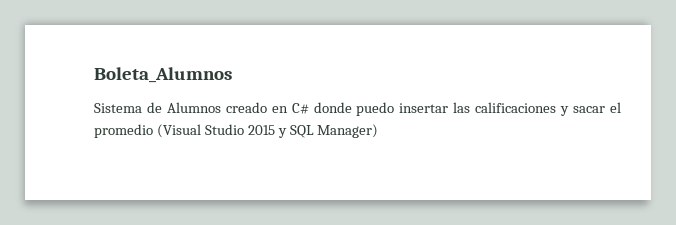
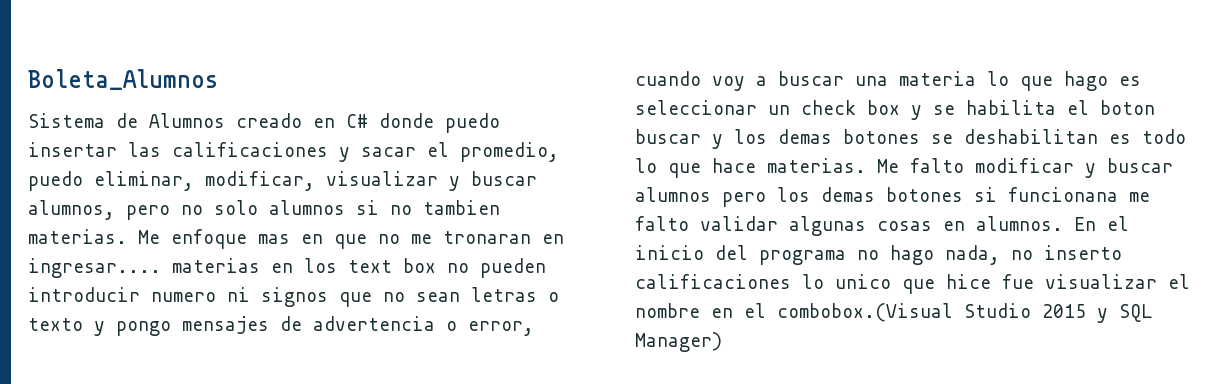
- Sistema de Alumnos creado en C# donde puedo insertar las calificaciones y sacar el promedio (Visual Studio 2015 y SQL Manager)
+ Sistema de Alumnos creado en C# donde puedo insertar las calificaciones y sacar el promedio, puedo eliminar, modificar, visualizar y buscar alumnos, pero no solo alumnos si no tambien materias. Me enfoque mas en que no me tronaran en ingresar.... materias en los text box no pueden introducir numero ni signos que no sean letras o texto y pongo mensajes de advertencia o error, cuando voy a buscar una materia lo que hago es seleccionar un check box y se habilita el boton buscar y los demas botones se deshabilitan es todo lo que hace materias. Me falto modificar y buscar alumnos pero los demas botones si funcionana me falto validar algunas cosas en alumnos. En el inicio del programa no hago nada, no inserto calificaciones lo unico que hice fue visualizar el nombre en el combobox.(Visual Studio 2015 y SQL Manager)

